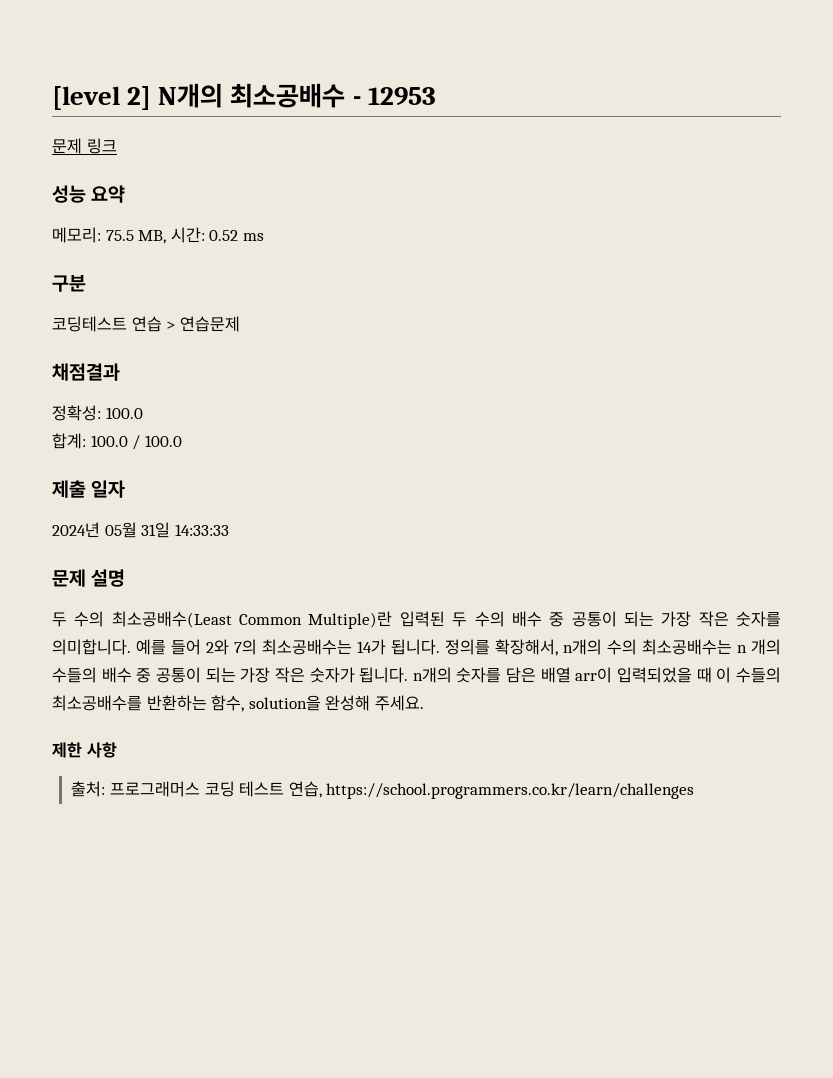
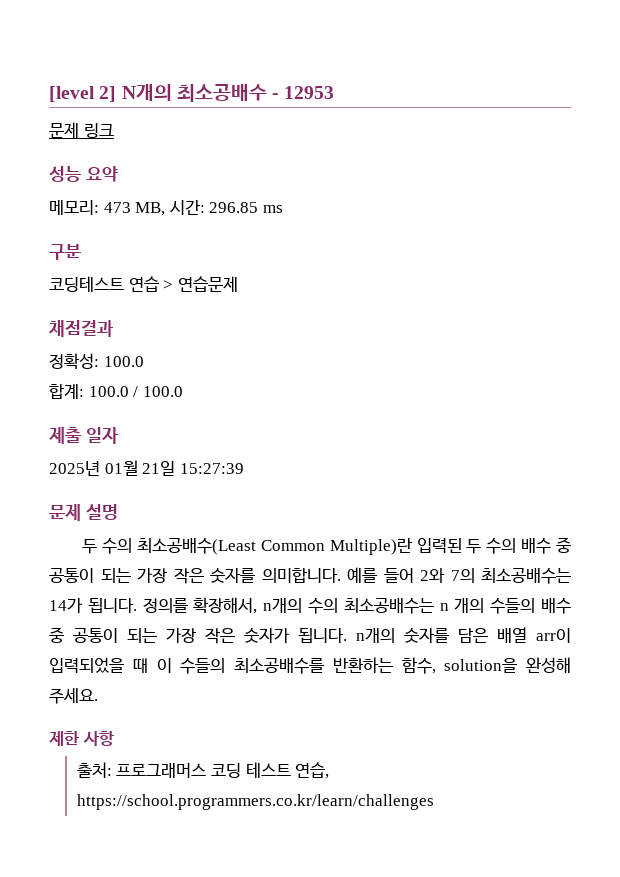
- 메모리: 75.5 MB, 시간: 0.52 ms
+ 메모리: 473 MB, 시간: 296.85 ms
- 2024년 05월 31일 14:33:33
+ 2025년 01월 21일 15:27:39

